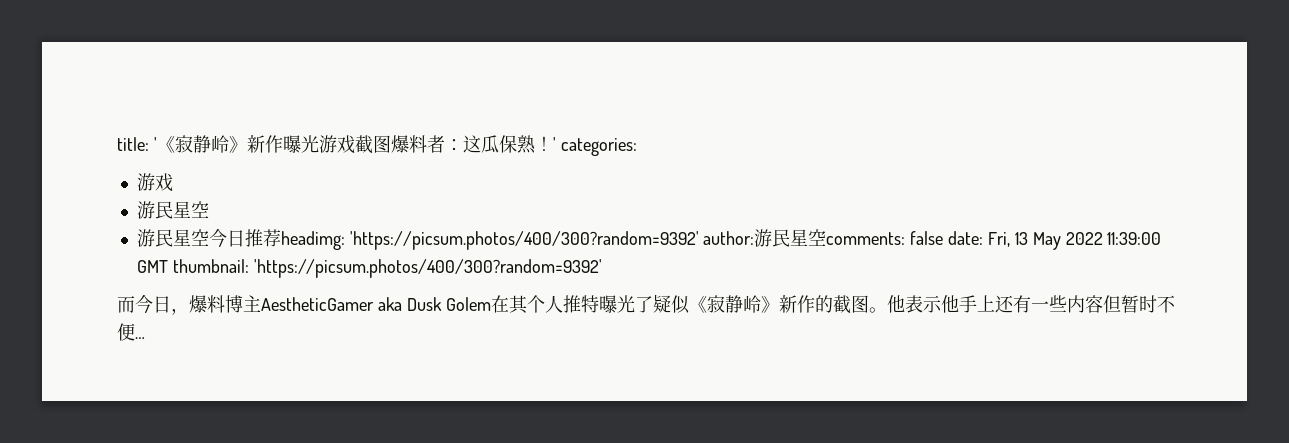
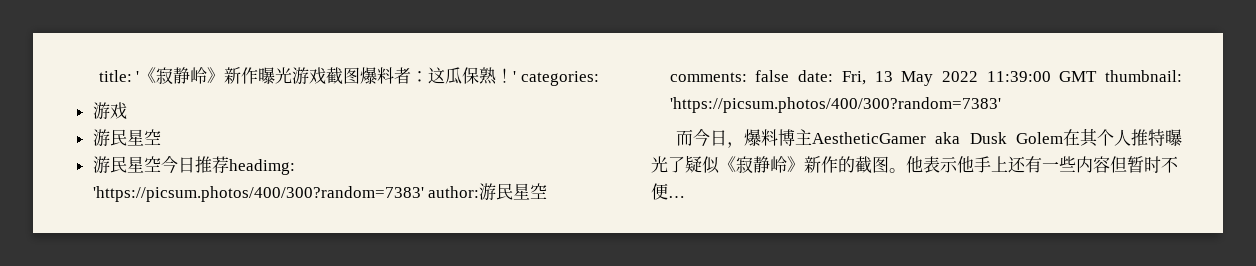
- 游民星空今日推荐headimg: 'https://picsum.photos/400/300?random=9392' author:游民星空comments: false date: Fri, 13 May 2022 11:39:00 GMT thumbnail: 'https://picsum.photos/400/300?random=9392'
+ 游民星空今日推荐headimg: 'https://picsum.photos/400/300?random=7383' author:游民星空comments: false date: Fri, 13 May 2022 11:39:00 GMT thumbnail: 'https://picsum.photos/400/300?random=7383'

